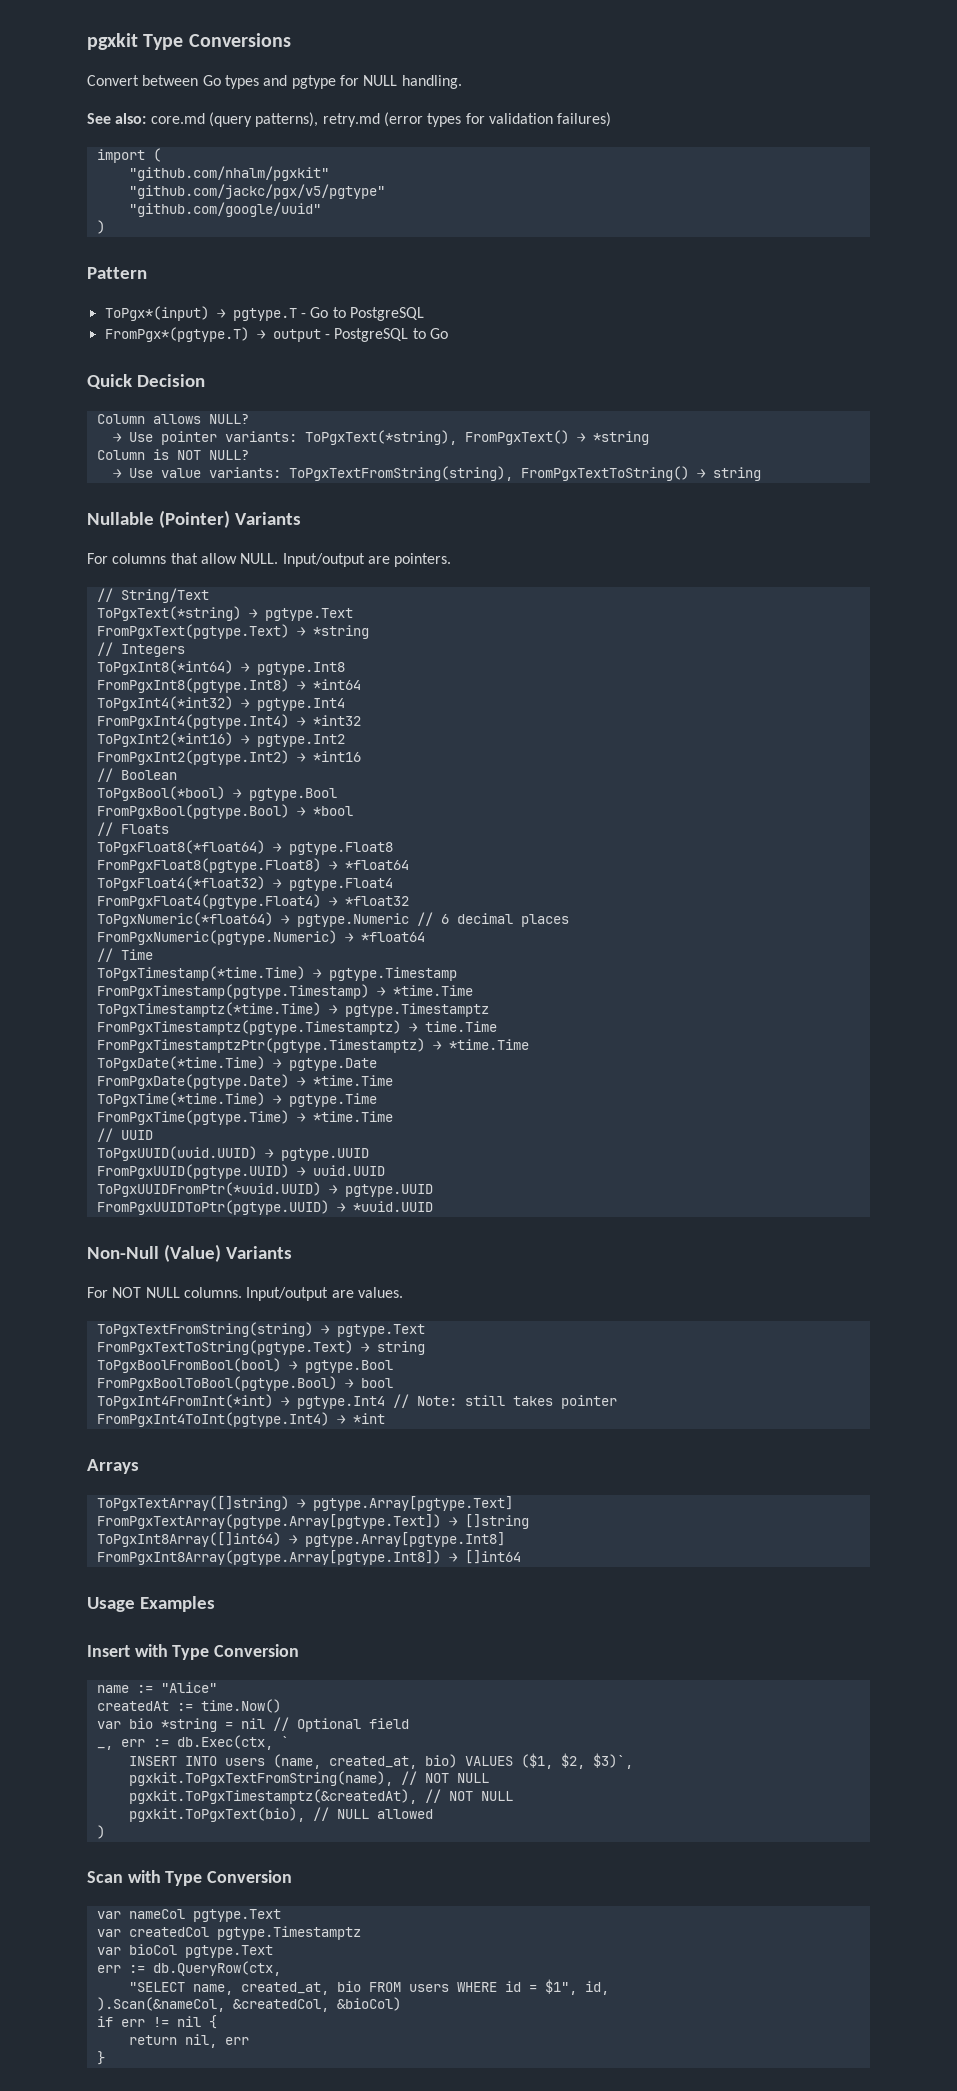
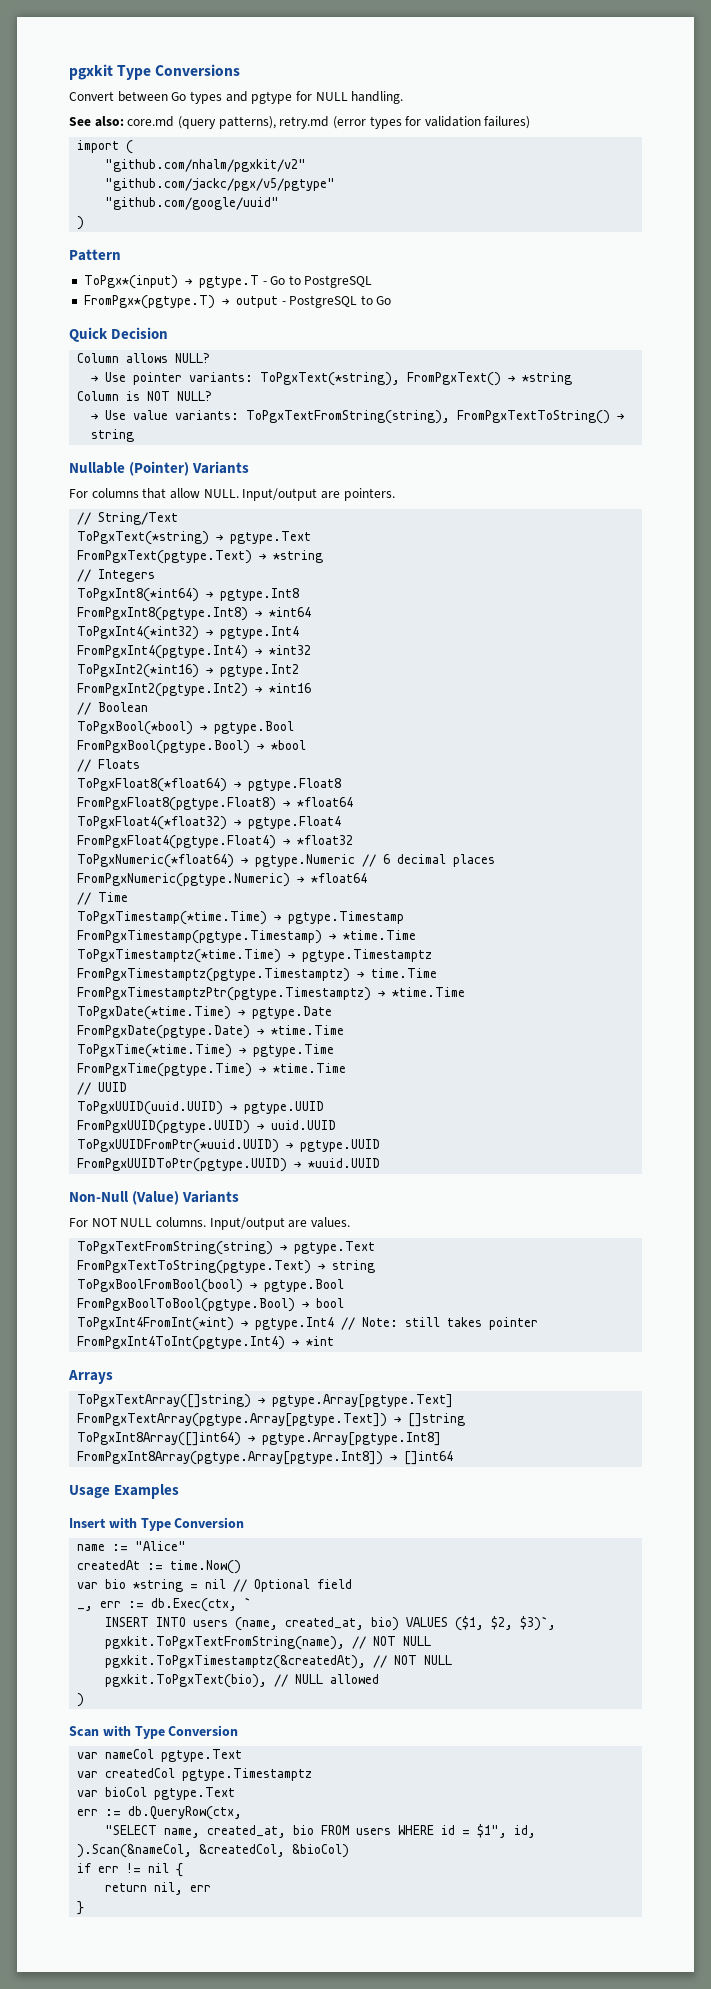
- "github.com/nhalm/pgxkit"
+ "github.com/nhalm/pgxkit/v2"

